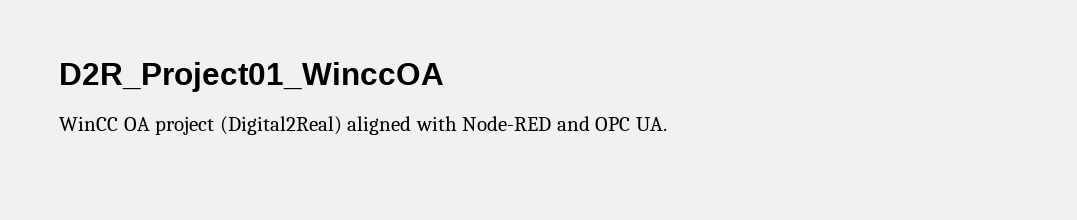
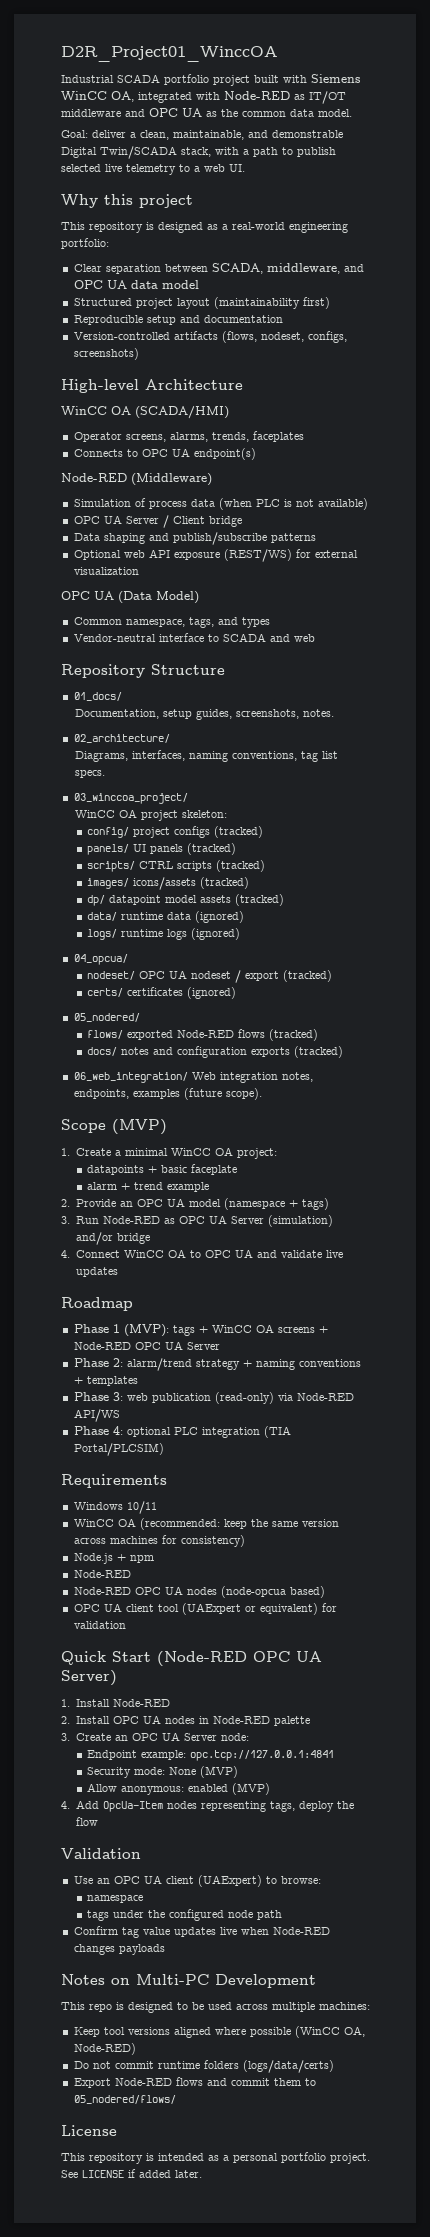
- WinCC OA project (Digital2Real) aligned with Node-RED and OPC UA.
+ Industrial SCADA portfolio project built with Siemens WinCC OA, integrated with Node-RED as IT/OT middleware and OPC UA as the common data model.
+ Goal: deliver a clean, maintainable, and demonstrable Digital Twin/SCADA stack, with a path to publish selected live telemetry to a web UI.
+ Why this project
+ This repository is designed as a real-world engineering portfolio:
+ Clear separation between SCADA, middleware, and OPC UA data model
+ Structured project layout (maintainability first)
+ Reproducible setup and documentation
+ Version-controlled artifacts (flows, nodeset, configs, screenshots)
+ High-level Architecture
+ WinCC OA (SCADA/HMI)
+ Operator screens, alarms, trends, faceplates
+ Connects to OPC UA endpoint(s)
+ Node-RED (Middleware)
+ Simulation of process data (when PLC is not available)
+ OPC UA Server / Client bridge
+ Data shaping and publish/subscribe patterns
+ Optional web API exposure (REST/WS) for external visualization
+ OPC UA (Data Model)
+ Common namespace, tags, and types
+ Vendor-neutral interface to SCADA and web
+ Repository Structure
+ 01_docs/
+ Documentation, setup guides, screenshots, notes.
+ 02_architecture/
+ Diagrams, interfaces, naming conventions, tag list specs.
+ 03_winccoa_project/
+ WinCC OA project skeleton:
+ config/ project configs (tracked)
+ panels/ UI panels (tracked)
+ scripts/ CTRL scripts (tracked)
+ images/ icons/assets (tracked)
+ dp/ datapoint model assets (tracked)
+ data/ runtime data (ignored)
+ logs/ runtime logs (ignored)
+ 04_opcua/
+ nodeset/ OPC UA nodeset / export (tracked)
+ certs/ certificates (ignored)
+ 05_nodered/
+ flows/ exported Node-RED flows (tracked)
+ docs/ notes and configuration exports (tracked)
+ 06_web_integration/ Web integration notes, endpoints, examples (future scope).
+ Scope (MVP)
+ 1. Create a minimal WinCC OA project:
+ datapoints + basic faceplate
+ alarm + trend example
+ 2. Provide an OPC UA model (namespace + tags)
+ 3. Run Node-RED as OPC UA Server (simulation) and/or bridge
+ 4. Connect WinCC OA to OPC UA and validate live updates
+ Roadmap
+ Phase 1 (MVP): tags + WinCC OA screens + Node-RED OPC UA Server
+ Phase 2: alarm/trend strategy + naming conventions + templates
+ Phase 3: web publication (read-only) via Node-RED API/WS
+ Phase 4: optional PLC integration (TIA Portal/PLCSIM)
+ Requirements
+ Windows 10/11
+ WinCC OA (recommended: keep the same version across machines for consistency)
+ Node.js + npm
+ Node-RED
+ Node-RED OPC UA nodes (node-opcua based)
+ OPC UA client tool (UAExpert or equivalent) for validation
+ Quick Start (Node-RED OPC UA Server)
+ 1. Install Node-RED
+ 2. Install OPC UA nodes in Node-RED palette
+ 3. Create an OPC UA Server node:
+ Endpoint example: opc.tcp://127.0.0.1:4841
+ Security mode: None (MVP)
+ Allow anonymous: enabled (MVP)
+ 4. Add OpcUa-Item nodes representing tags, deploy the flow
+ Validation
+ Use an OPC UA client (UAExpert) to browse:
+ namespace
+ tags under the configured node path
+ Confirm tag value updates live when Node-RED changes payloads
+ Notes on Multi-PC Development
+ This repo is designed to be used across multiple machines:
+ Keep tool versions aligned where possible (WinCC OA, Node-RED)
+ Do not commit runtime folders (logs/data/certs)
+ Export Node-RED flows and commit them to 05_nodered/flows/
+ License
+ This repository is intended as a personal portfolio project. See LICENSE if added later.

